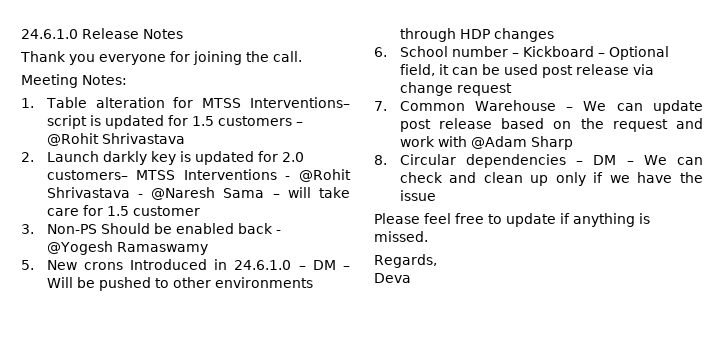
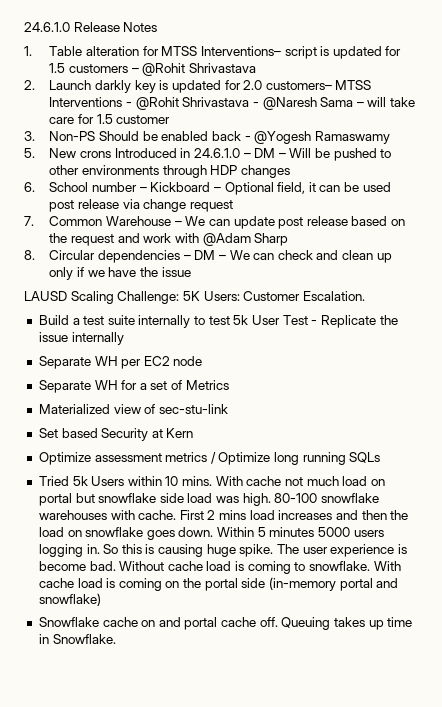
- Thank you everyone for joining the call.
- Meeting Notes:
- Please feel free to update if anything is missed.
- Regards,
- Deva
+ LAUSD Scaling Challenge: 5K Users: Customer Escalation.
+ Build a test suite internally to test 5k User Test - Replicate the issue internally
+ Separate WH per EC2 node
+ Separate WH for a set of Metrics
+ Materialized view of sec-stu-link
+ Set based Security at Kern
+ Optimize assessment metrics / Optimize long running SQLs
+ Tried 5k Users within 10 mins. With cache not much load on portal but snowflake side load was high. 80-100 snowflake warehouses with cache. First 2 mins load increases and then the load on snowflake goes down. Within 5 minutes 5000 users logging in. So this is causing huge spike. The user experience is become bad. Without cache load is coming to snowflake. With cache load is coming on the portal side (in-memory portal and snowflake)
+ Snowflake cache on and portal cache off. Queuing takes up time in Snowflake.

